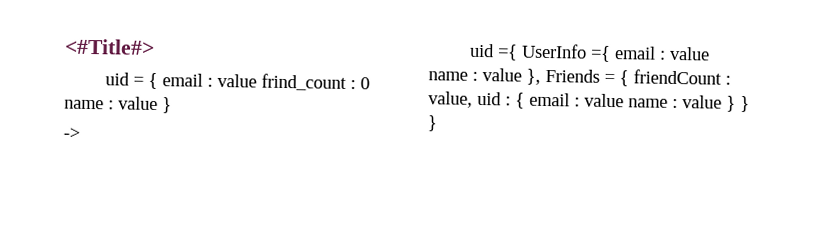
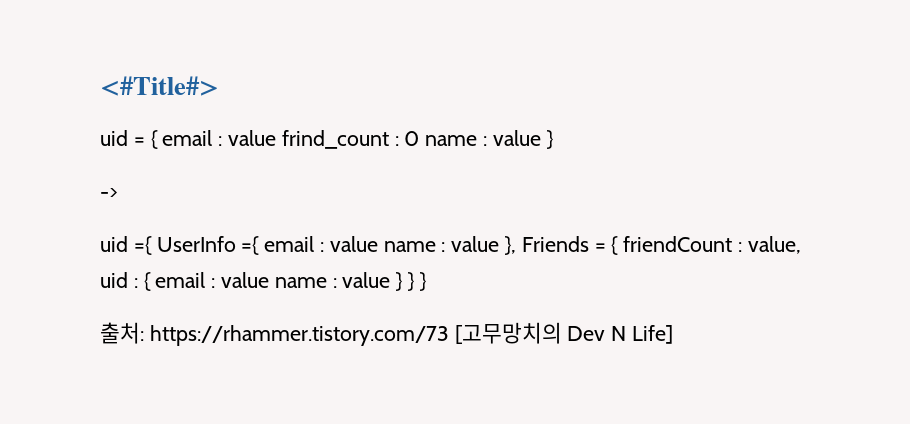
+ 출처: https://rhammer.tistory.com/73 [고무망치의 Dev N Life]

